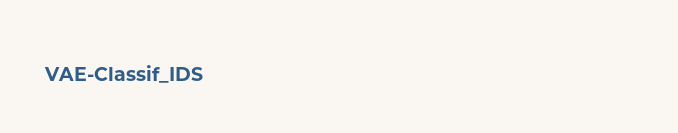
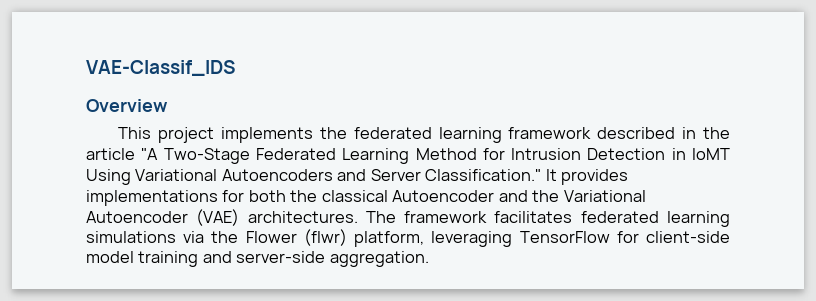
+ Overview
+ This project implements the federated learning framework described in the article "A Two-Stage Federated Learning Method for Intrusion Detection in IoMT Using Variational Autoencoders and Server Classification." It provides implementations for both the classical Autoencoder and the Variational Autoencoder (VAE) architectures. The framework facilitates federated learning simulations via the Flower (flwr) platform, leveraging TensorFlow for client-side model training and server-side aggregation.

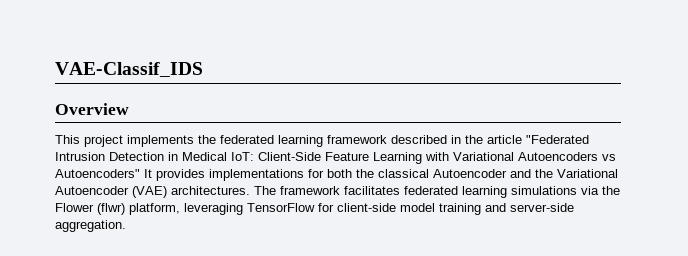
- This project implements the federated learning framework described in the article "A Two-Stage Federated Learning Method for Intrusion Detection in IoMT Using Variational Autoencoders and Server Classification." It provides implementations for both the classical Autoencoder and the Variational Autoencoder (VAE) architectures.
+ This project implements the federated learning framework described in the article "Federated Intrusion Detection in Medical IoT: Client-Side Feature Learning with Variational Autoencoders vs Autoencoders" It provides implementations for both the classical Autoencoder and the Variational Autoencoder (VAE) architectures.

